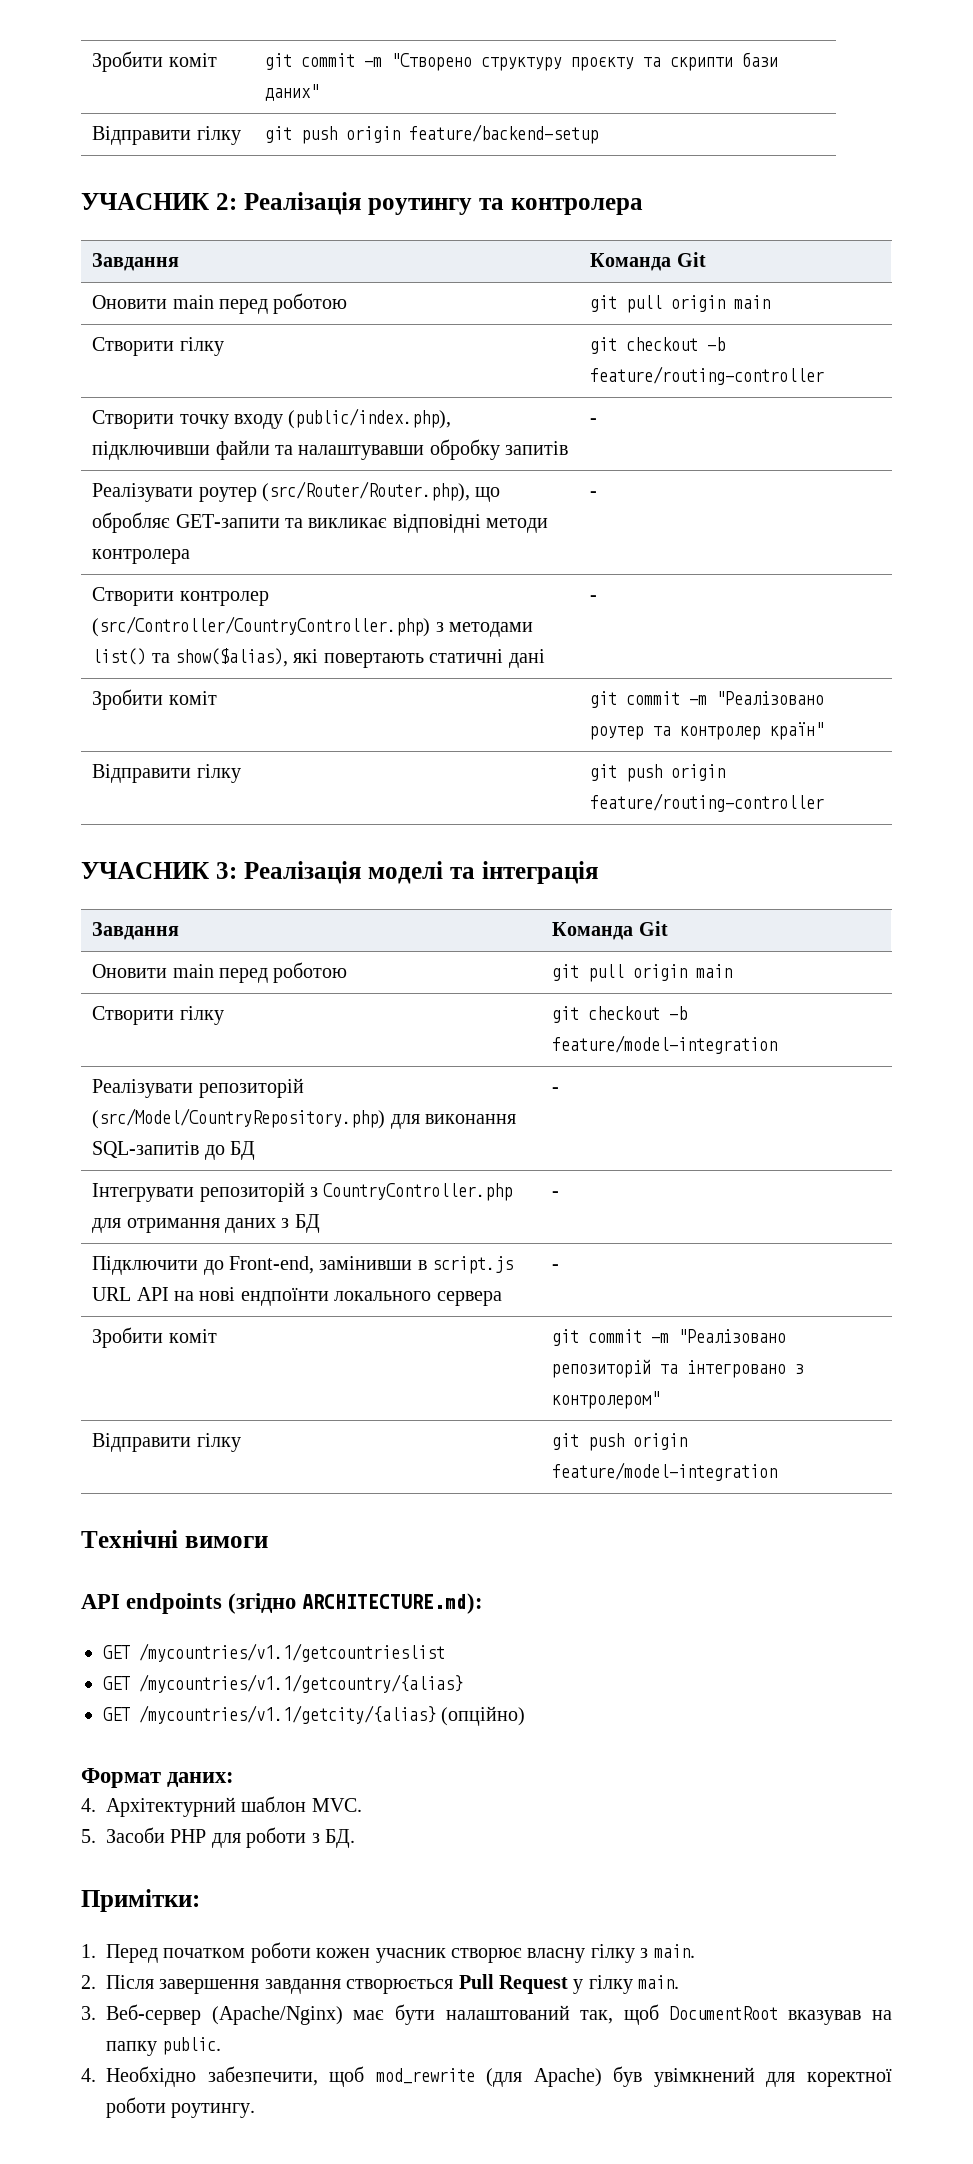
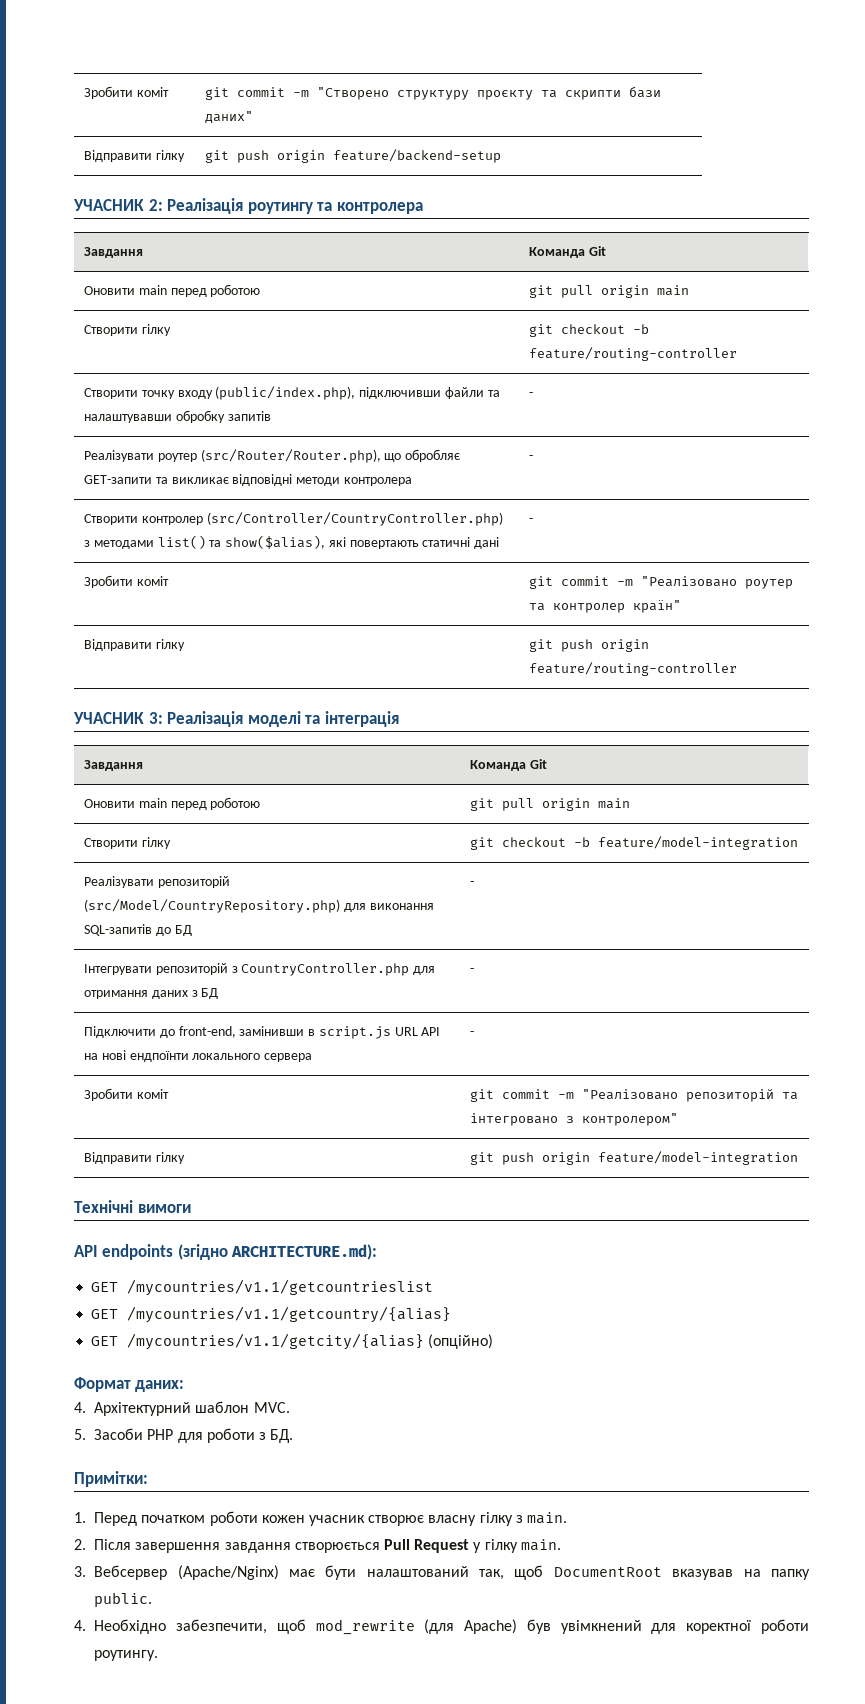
- Підключити до Front-end, замінивши в script.js URL API на нові ендпоїнти локального сервера | -
+ Підключити до front-end, замінивши в script.js URL API на нові ендпоїнти локального сервера | -
- 3. Веб-сервер (Apache/Nginx) має бути налаштований так, щоб DocumentRoot вказував на папку public.
+ 3. Вебсервер (Apache/Nginx) має бути налаштований так, щоб DocumentRoot вказував на папку public.

